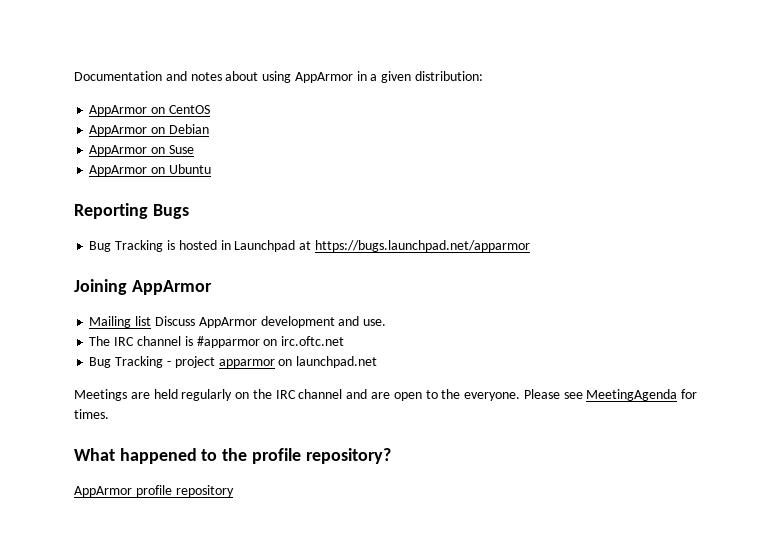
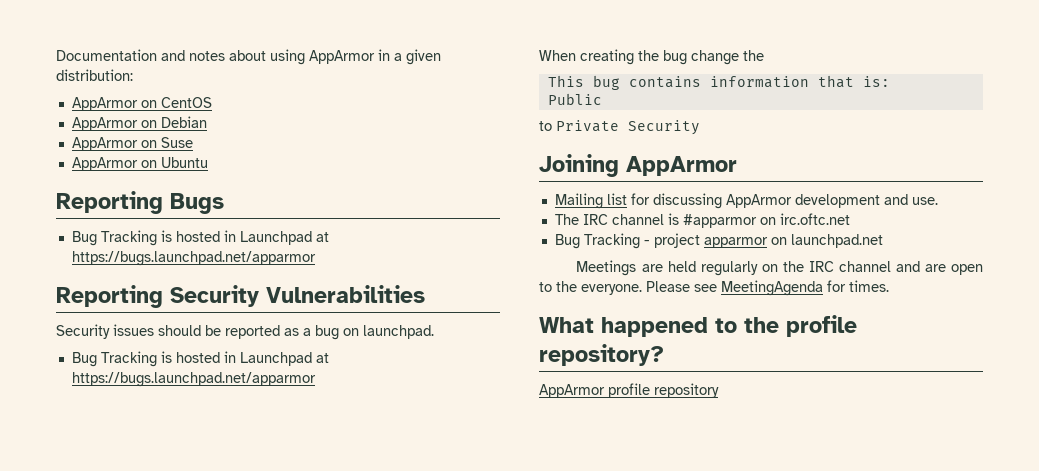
+ Reporting Security Vulnerabilities
+ Security issues should be reported as a bug on launchpad.
+ Bug Tracking is hosted in Launchpad at https://bugs.launchpad.net/apparmor
+ When creating the bug change the
+ This bug contains information that is:
+ Public
+ to Private Security
- Mailing list Discuss AppArmor development and use.
+ Mailing list for discussing AppArmor development and use.

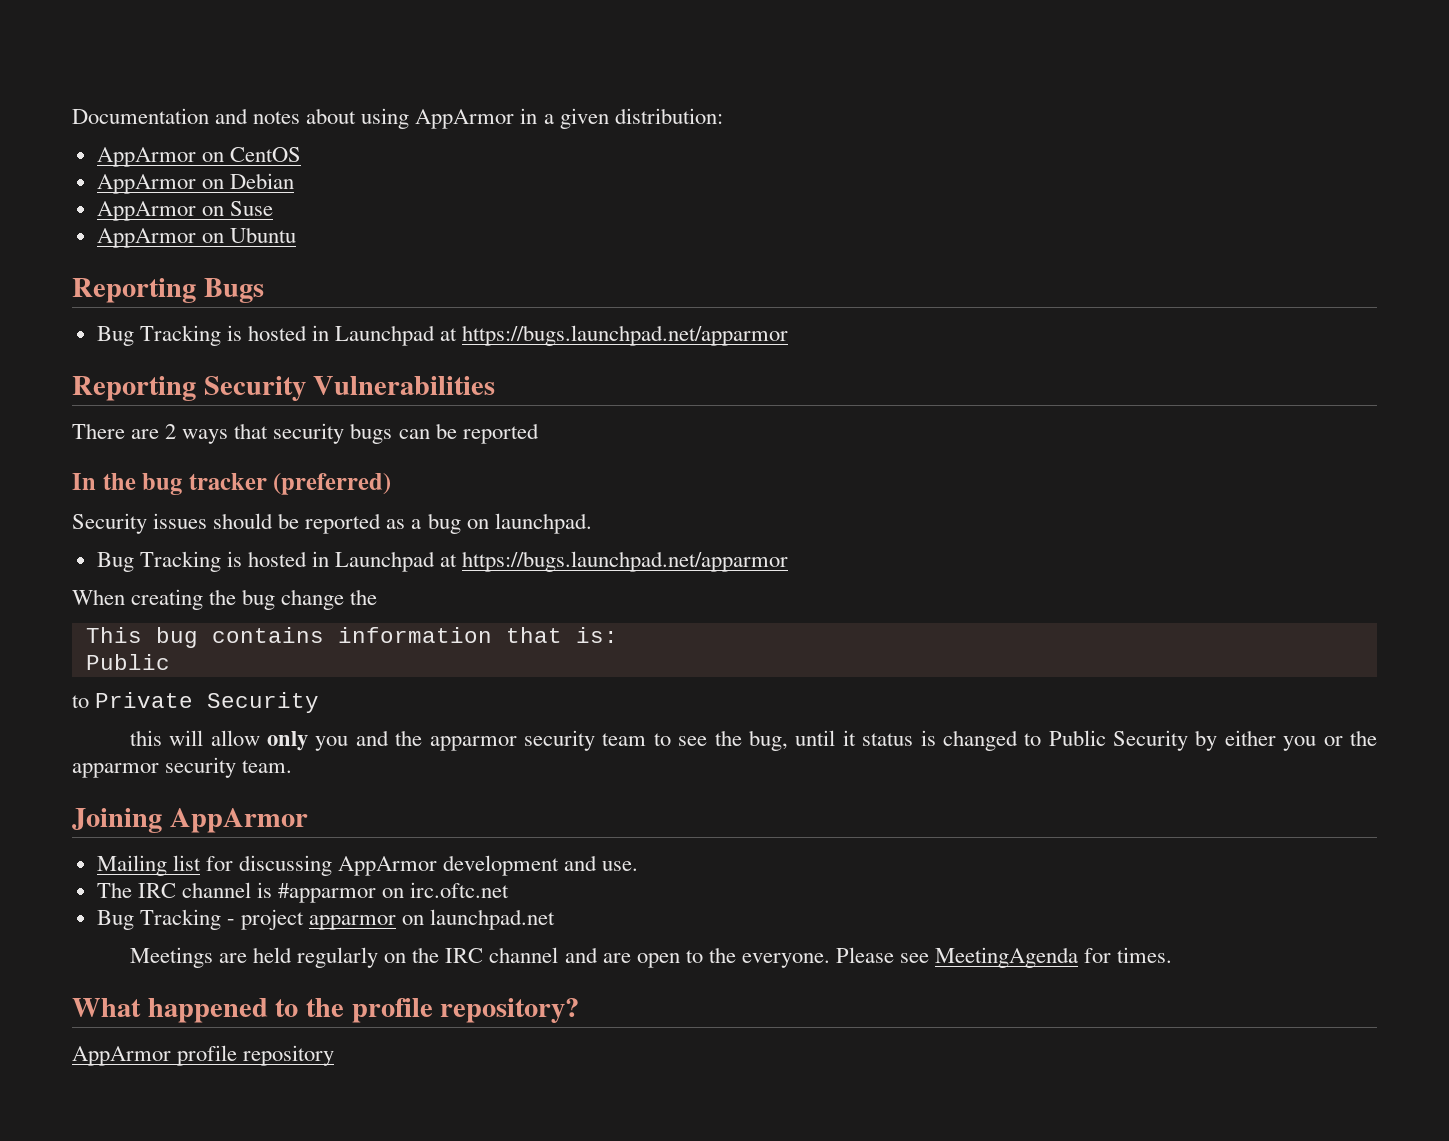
+ There are 2 ways that security bugs can be reported
+ In the bug tracker (preferred)
+ this will allow only you and the apparmor security team to see the bug, until it status is changed to Public Security by either you or the apparmor security team.

